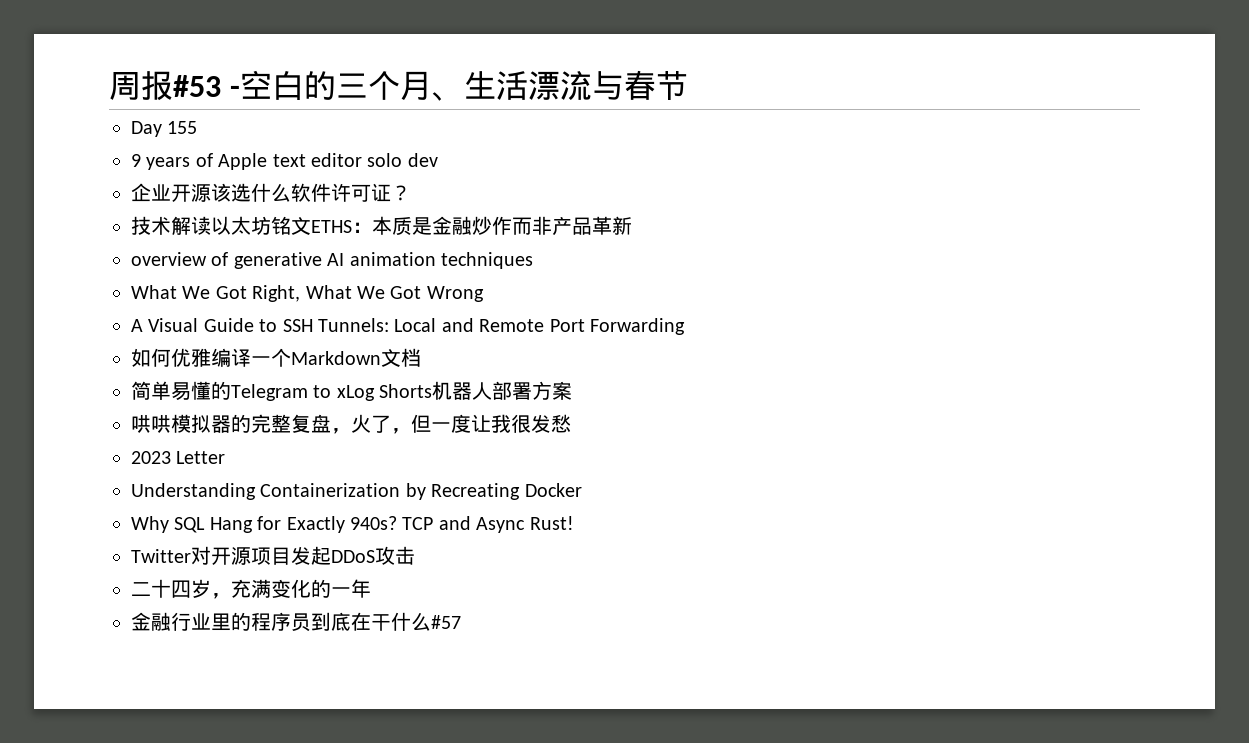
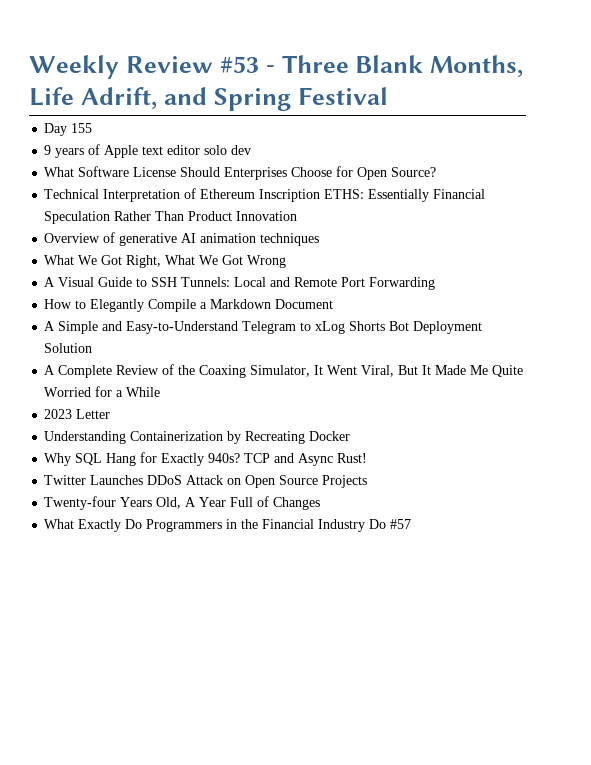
- 周报#53 -空白的三个月、生活漂流与春节
+ Weekly Review #53 - Three Blank Months, Life Adrift, and Spring Festival
- 企业开源该选什么软件许可证？
- 技术解读以太坊铭文ETHS：本质是金融炒作而非产品革新
- overview of generative AI animation techniques
+ What Software License Should Enterprises Choose for Open Source?
+ Technical Interpretation of Ethereum Inscription ETHS: Essentially Financial Speculation Rather Than Product Innovation
+ Overview of generative AI animation techniques
- 如何优雅编译一个Markdown文档
- 简单易懂的Telegram to xLog Shorts机器人部署方案
- 哄哄模拟器的完整复盘，火了，但一度让我很发愁
+ How to Elegantly Compile a Markdown Document
+ A Simple and Easy-to-Understand Telegram to xLog Shorts Bot Deployment Solution
+ A Complete Review of the Coaxing Simulator, It Went Viral, But It Made Me Quite Worried for a While
- Twitter对开源项目发起DDoS攻击
- 二十四岁，充满变化的一年
- 金融行业里的程序员到底在干什么#57
+ Twitter Launches DDoS Attack on Open Source Projects
+ Twenty-four Years Old, A Year Full of Changes
+ What Exactly Do Programmers in the Financial Industry Do #57

